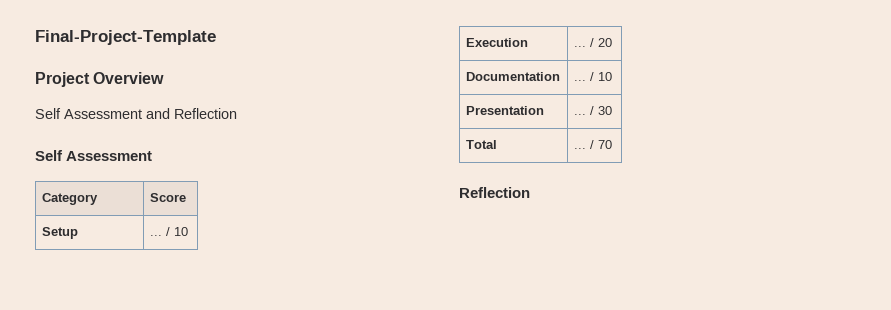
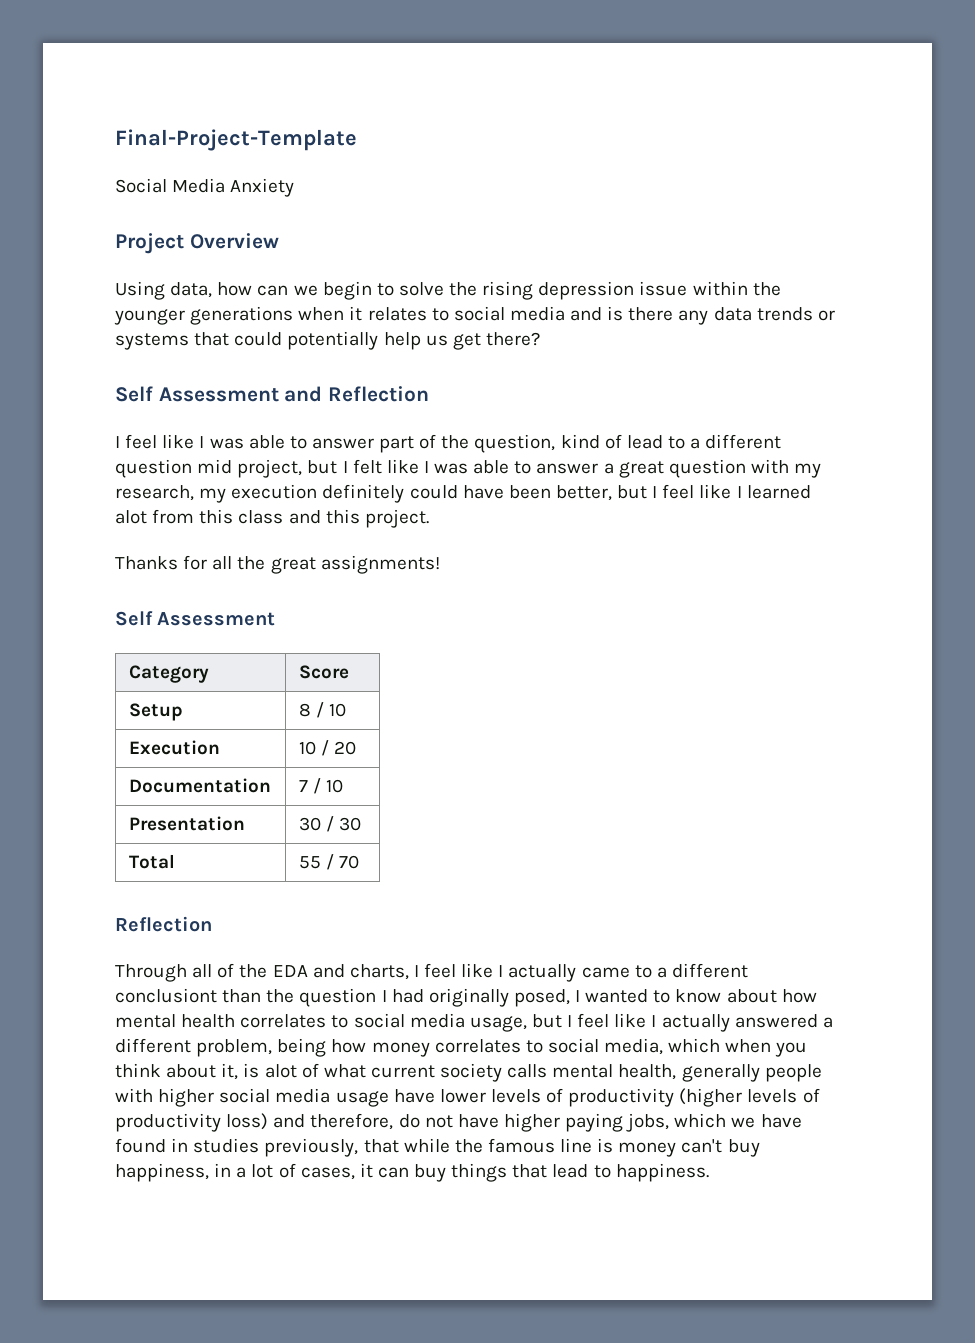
+ Social Media Anxiety
+ Using data, how can we begin to solve the rising depression issue within the younger generations when it relates to social media and is there any data trends or systems that could potentially help us get there?
  Self Assessment and Reflection
+ I feel like I was able to answer part of the question, kind of lead to a different question mid project, but I felt like I was able to answer a great question with my research, my execution definitely could have been better, but I feel like I learned alot from this class and this project.
+ Thanks for all the great assignments!
- Setup | ... / 10
+ Setup | 8 / 10
- Execution | ... / 20
+ Execution | 10 / 20
- Documentation | ... / 10
+ Documentation | 7 / 10
- Presentation | ... / 30
+ Presentation | 30 / 30
- Total | ... / 70
+ Total | 55 / 70
+ Through all of the EDA and charts, I feel like I actually came to a different conclusiont than the question I had originally posed, I wanted to know about how mental health correlates to social media usage, but I feel like I actually answered a different problem, being how money correlates to social media, which when you think about it, is alot of what current society calls mental health, generally people with higher social media usage have lower levels of productivity (higher levels of productivity loss) and therefore, do not have higher paying jobs, which we have found in studies previously, that while the famous line is money can't buy happiness, in a lot of cases, it can buy things that lead to happiness.

